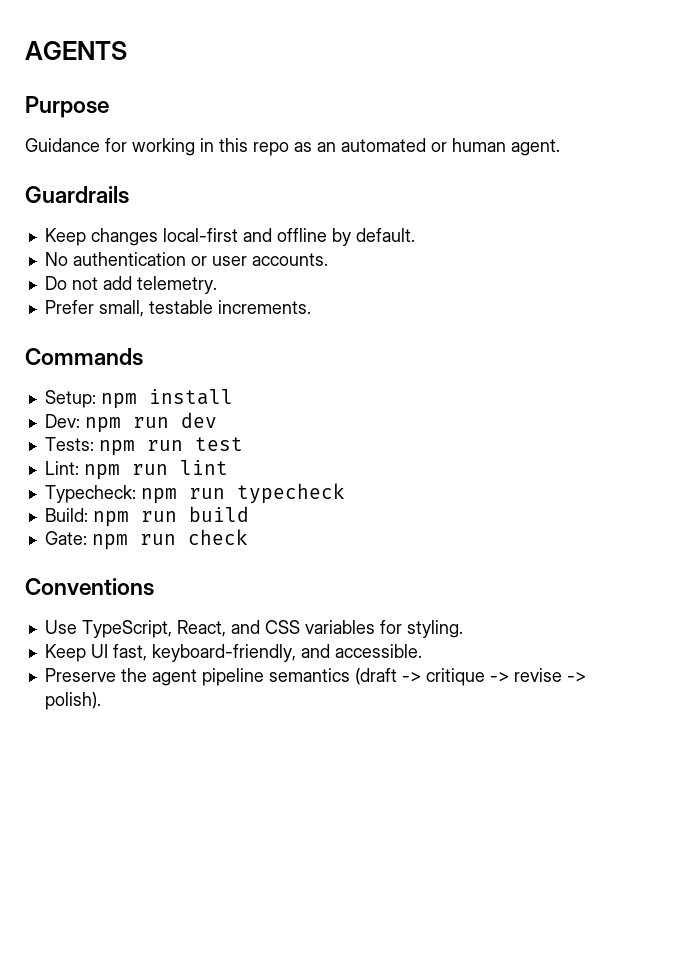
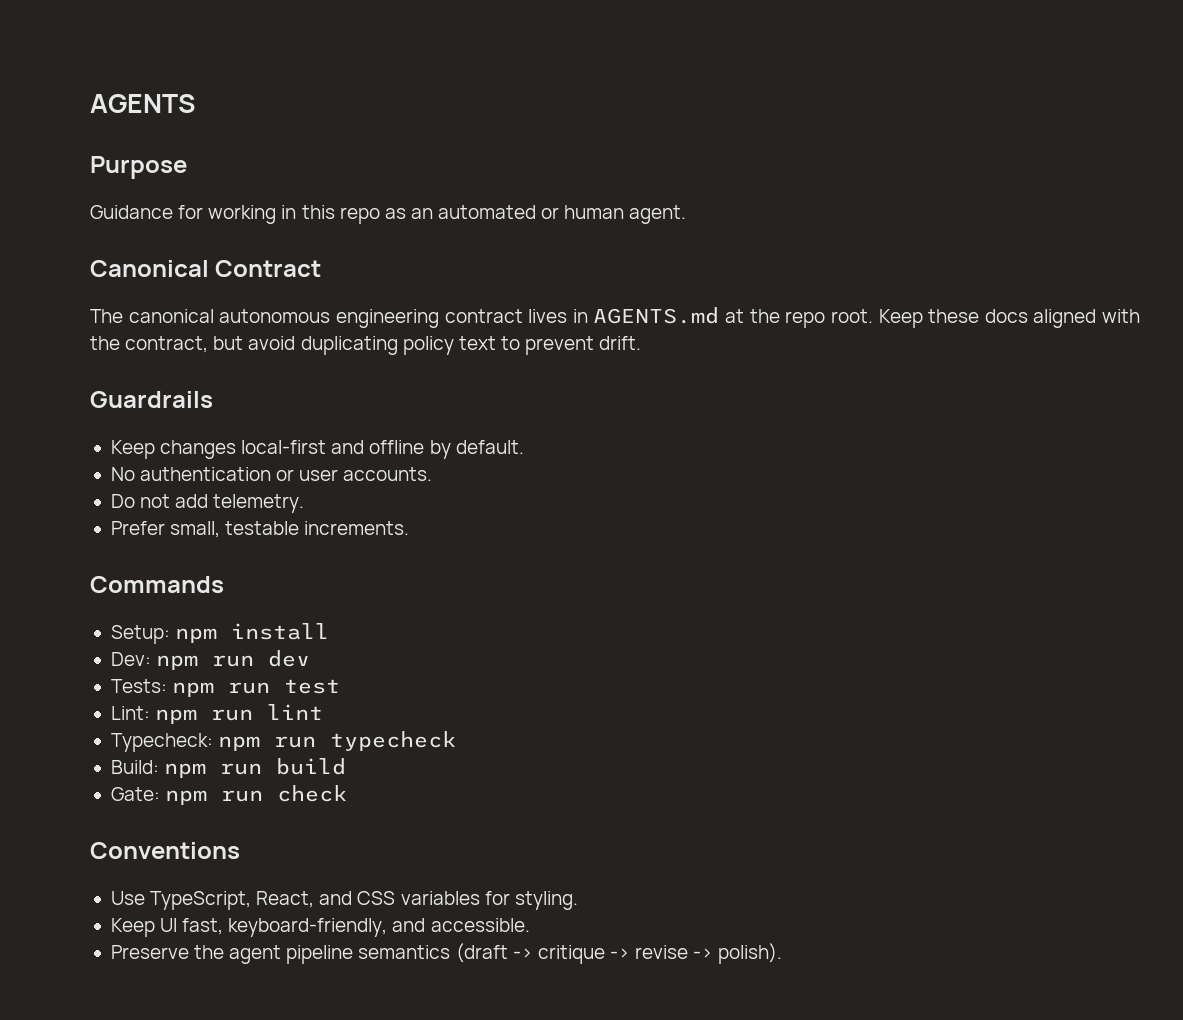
+ Canonical Contract
+ The canonical autonomous engineering contract lives in AGENTS.md at the repo root. Keep these docs aligned with the contract, but avoid duplicating policy text to prevent drift.

